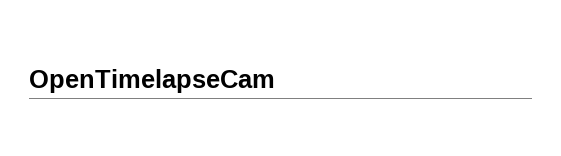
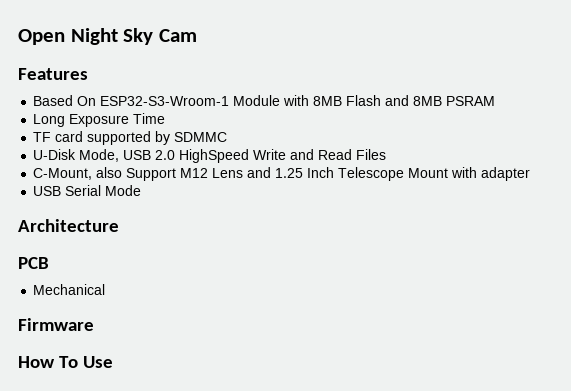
- OpenTimelapseCam
+ Open Night Sky Cam
+ Features
+ Based On ESP32-S3-Wroom-1 Module with 8MB Flash and 8MB PSRAM
+ Long Exposure Time
+ TF card supported by SDMMC
+ U-Disk Mode, USB 2.0 HighSpeed Write and Read Files
+ C-Mount, also Support M12 Lens and 1.25 Inch Telescope Mount with adapter
+ USB Serial Mode
+ Architecture
+ PCB
+ Mechanical
+ Firmware
+ How To Use

